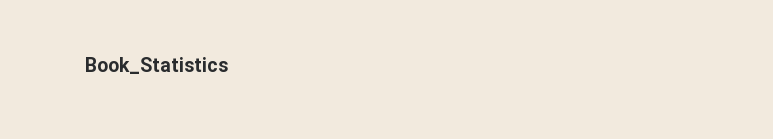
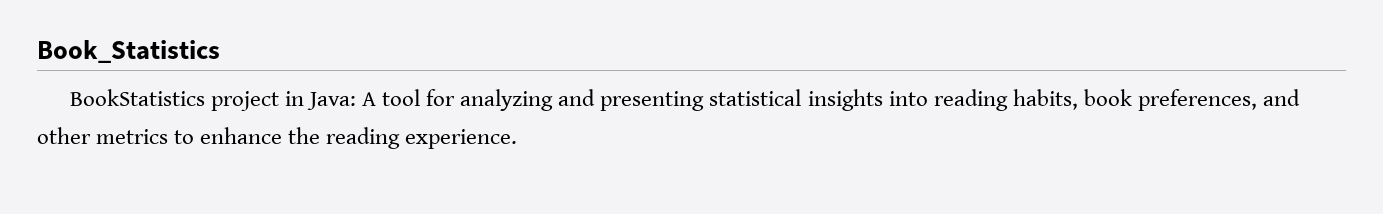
+ BookStatistics project in Java: A tool for analyzing and presenting statistical insights into reading habits, book preferences, and other metrics to enhance the reading experience.

